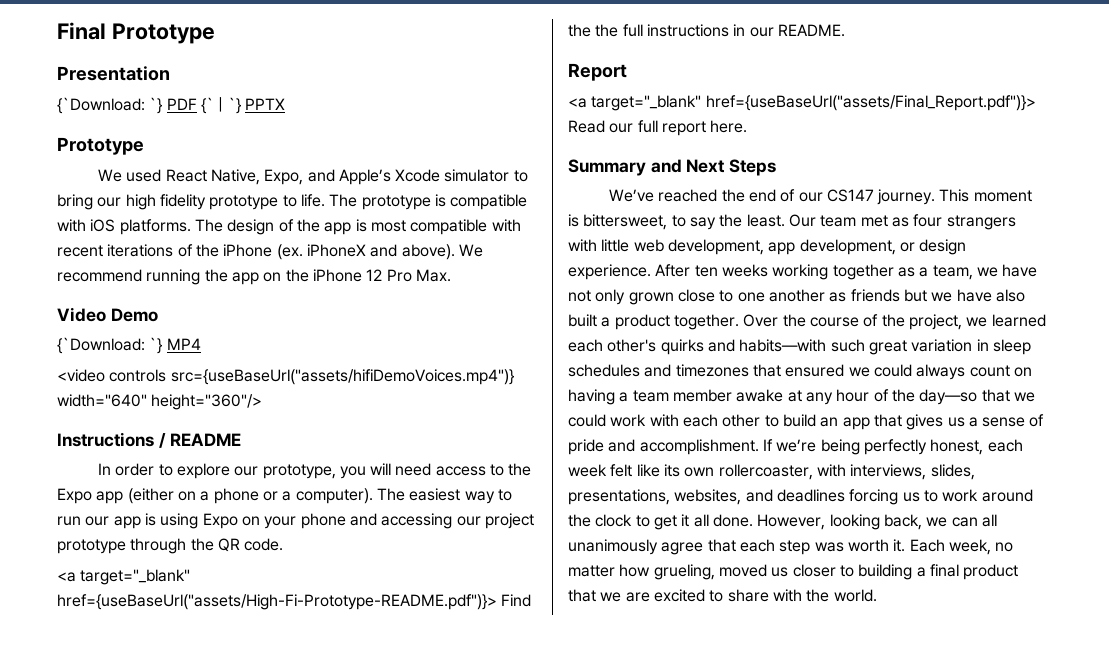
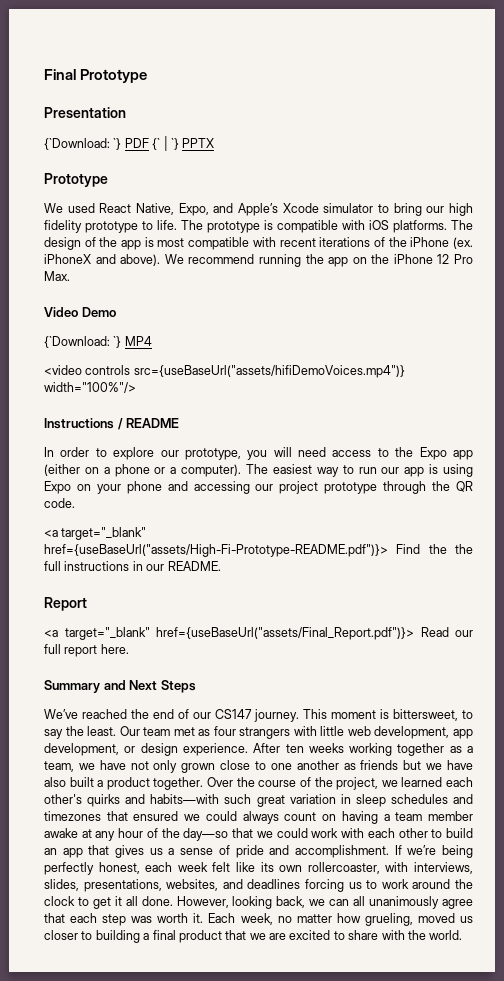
- <video controls src={useBaseUrl("assets/hifiDemoVoices.mp4")} width="640" height="360"/>
+ <video controls src={useBaseUrl("assets/hifiDemoVoices.mp4")} width="100%"/>

